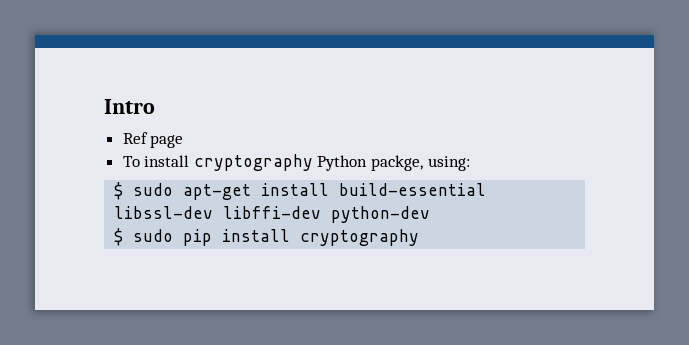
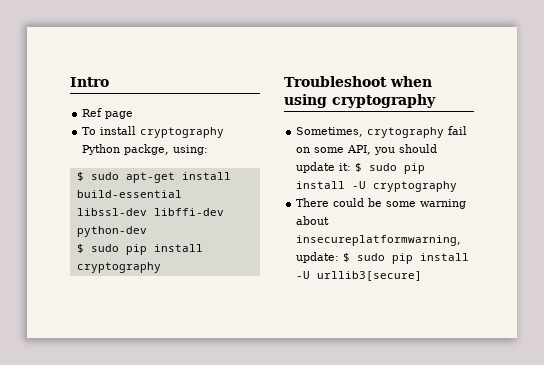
+ Troubleshoot when using cryptography
+ Sometimes, crytography fail on some API, you should update it: $ sudo pip install -U cryptography
+ There could be some warning about insecureplatformwarning, update: $ sudo pip install -U urllib3[secure]

